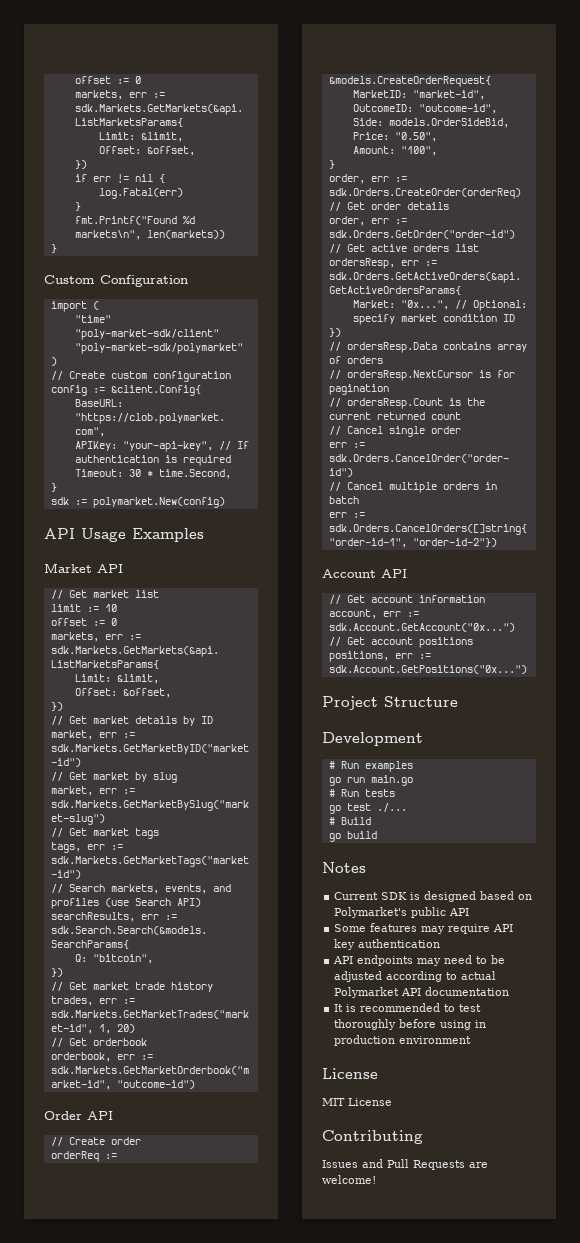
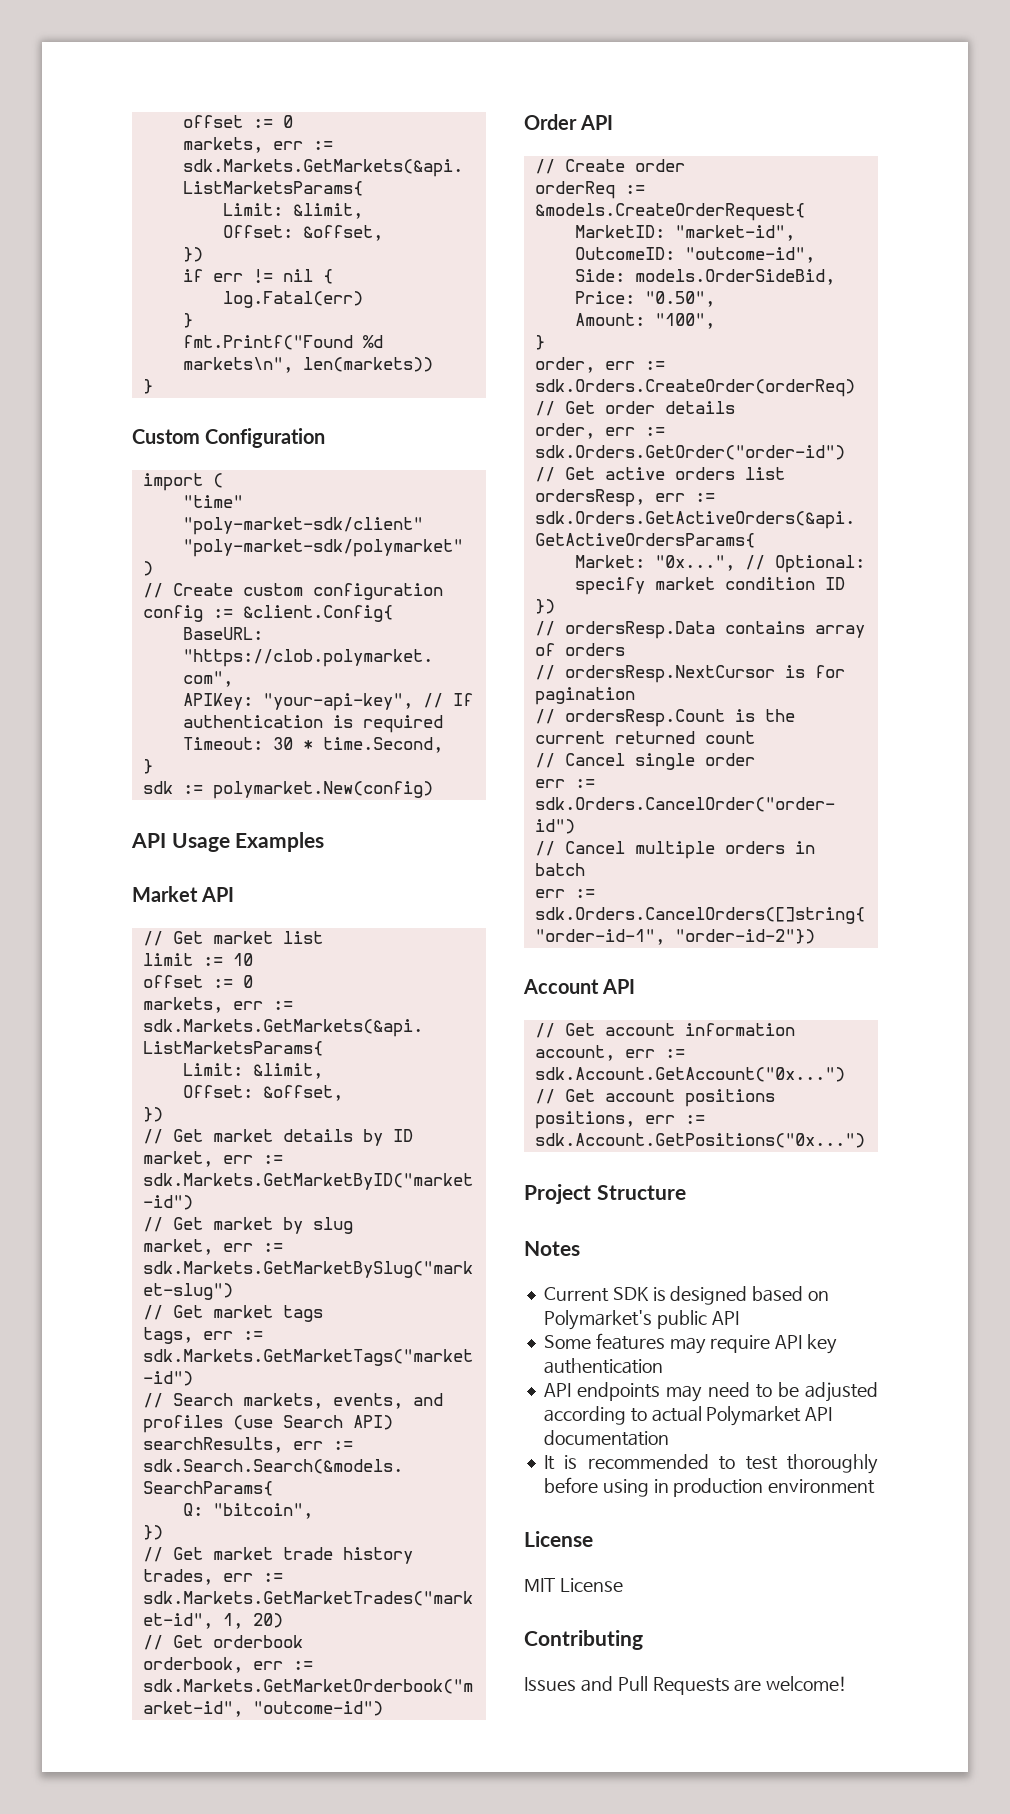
- Development
- # Run examples
- go run main.go
- # Run tests
- go test ./...
- # Build
- go build

